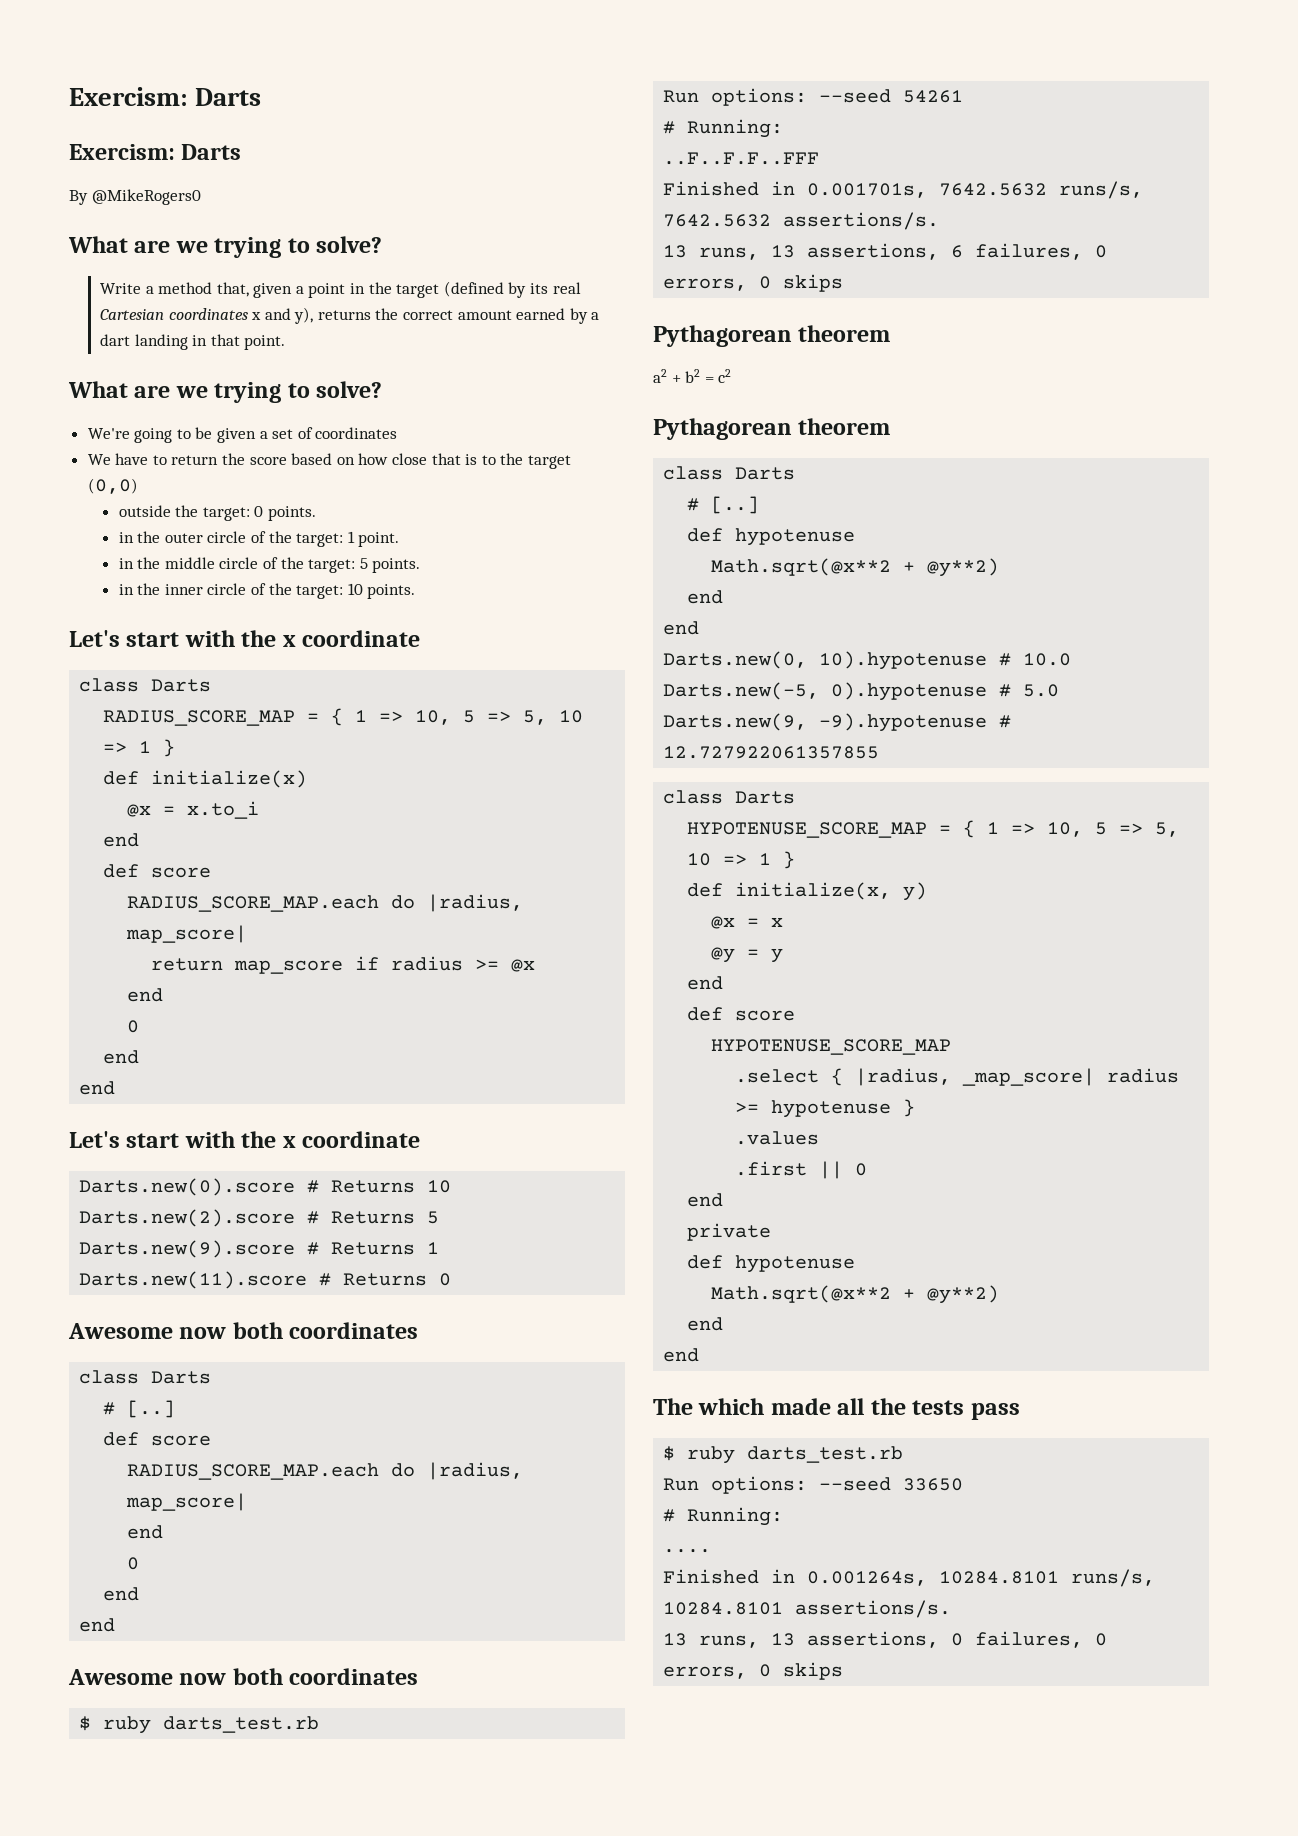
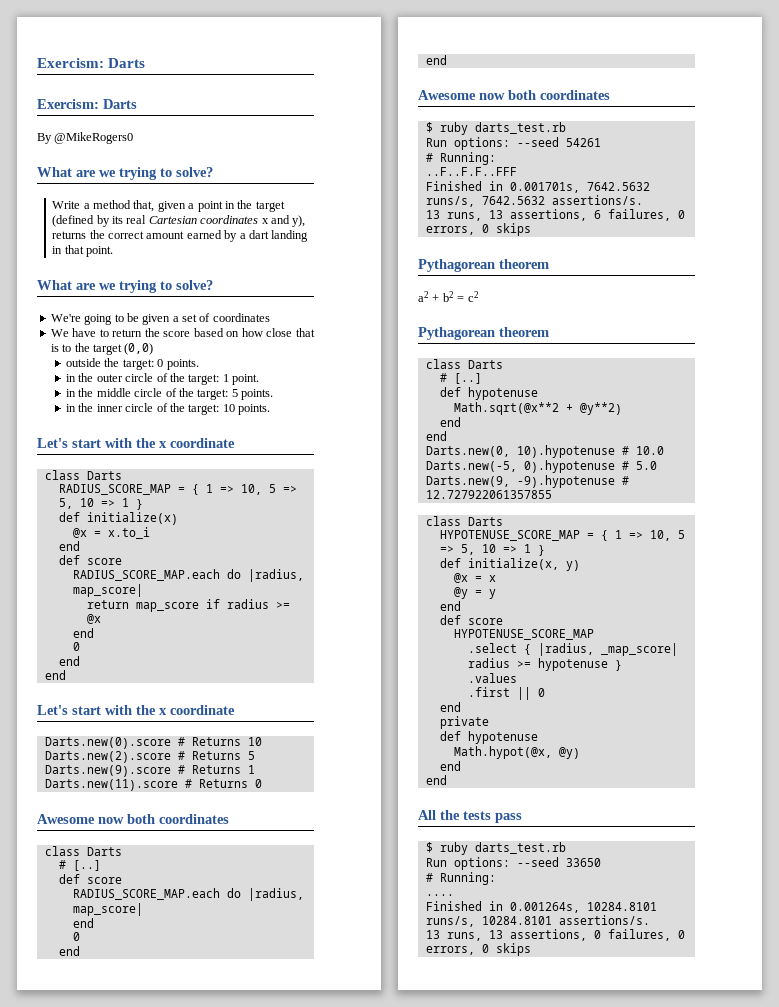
  private
  def hypotenuse
- Math.sqrt(@x**2 + @y**2)
+ Math.hypot(@x, @y)
  end
  end
- The which made all the tests pass
+ All the tests pass

